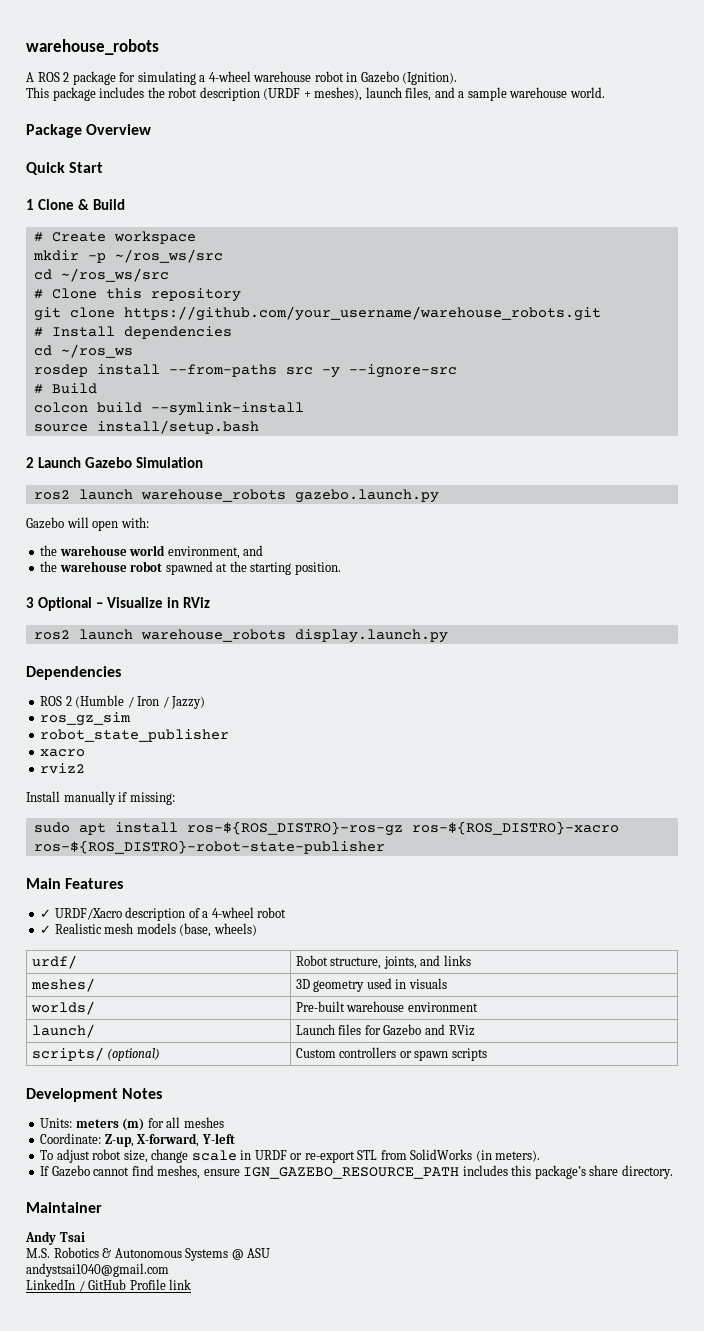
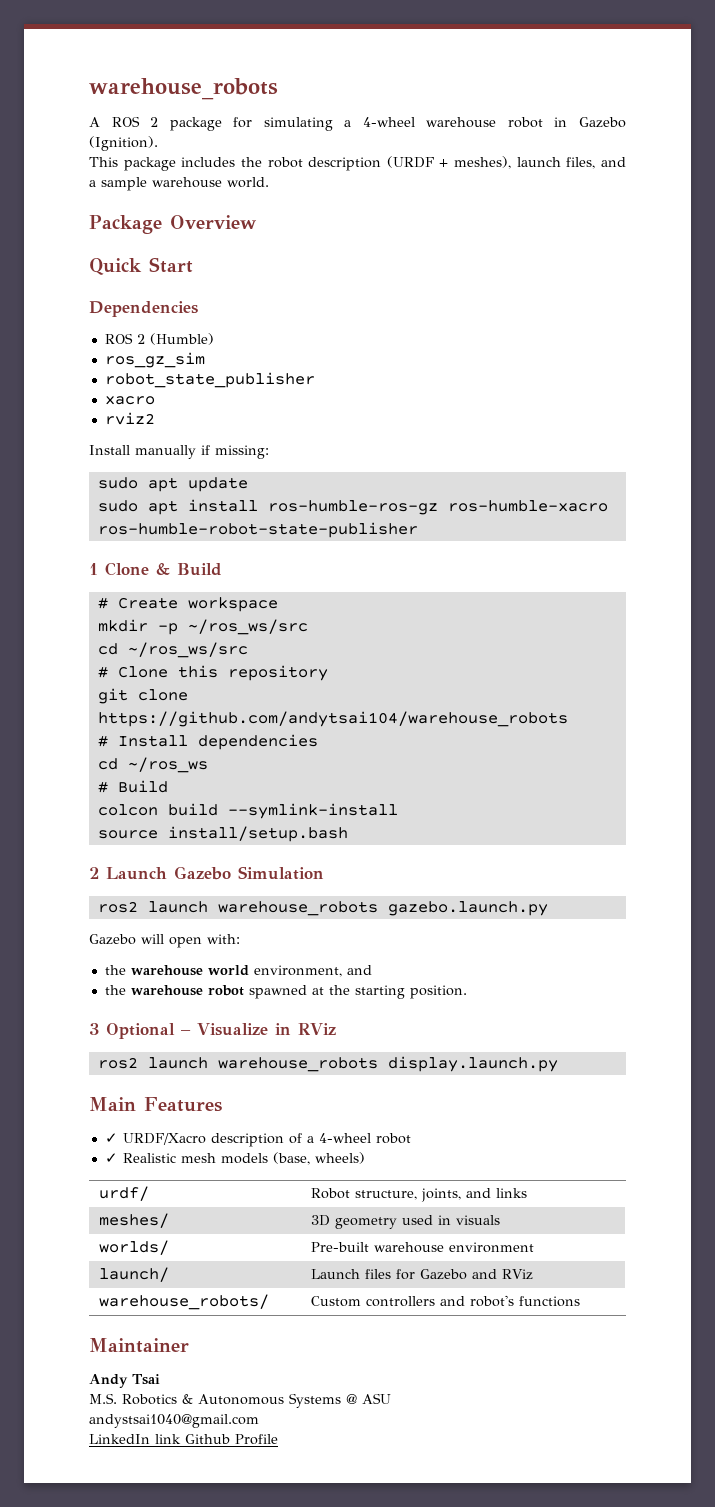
+ Dependencies
+ ROS 2 (Humble)
+ ros_gz_sim
+ robot_state_publisher
+ xacro
+ rviz2
+ Install manually if missing:
+ sudo apt update
+ sudo apt install ros-humble-ros-gz ros-humble-xacro ros-humble-robot-state-publisher
- git clone https://github.com/your_username/warehouse_robots.git
+ git clone https://github.com/andytsai104/warehouse_robots
- rosdep install --from-paths src -y --ignore-src
- Dependencies
- ROS 2 (Humble / Iron / Jazzy)
- ros_gz_sim
- robot_state_publisher
- xacro
- rviz2
- Install manually if missing:
- sudo apt install ros-${ROS_DISTRO}-ros-gz ros-${ROS_DISTRO}-xacro ros-${ROS_DISTRO}-robot-state-publisher
- scripts/ (optional) | Custom controllers or spawn scripts
- Development Notes
- Units: meters (m) for all meshes
- Coordinate: Z-up, X-forward, Y-left
- To adjust robot size, change scale in URDF or re-export STL from SolidWorks (in meters).
- If Gazebo cannot find meshes, ensure IGN_GAZEBO_RESOURCE_PATH includes this package’s share directory.
+ warehouse_robots/ | Custom controllers and robot's functions
- LinkedIn / GitHub Profile link
+ LinkedIn link Github Profile

